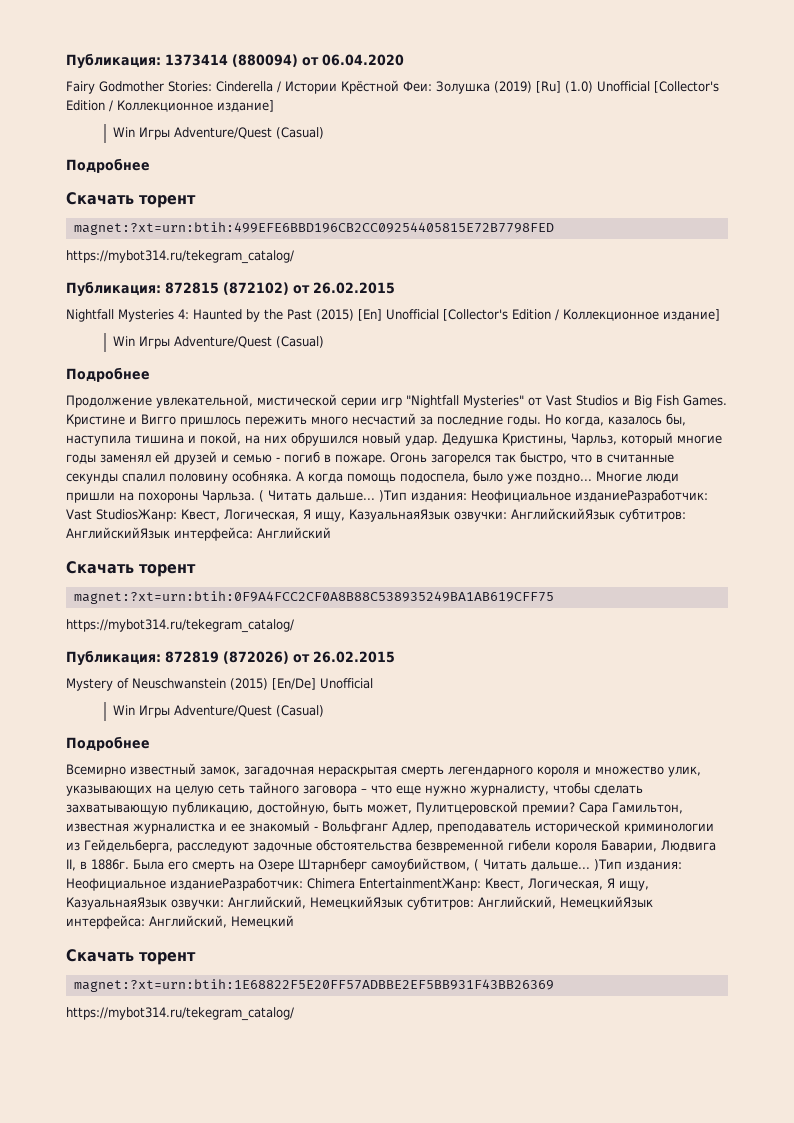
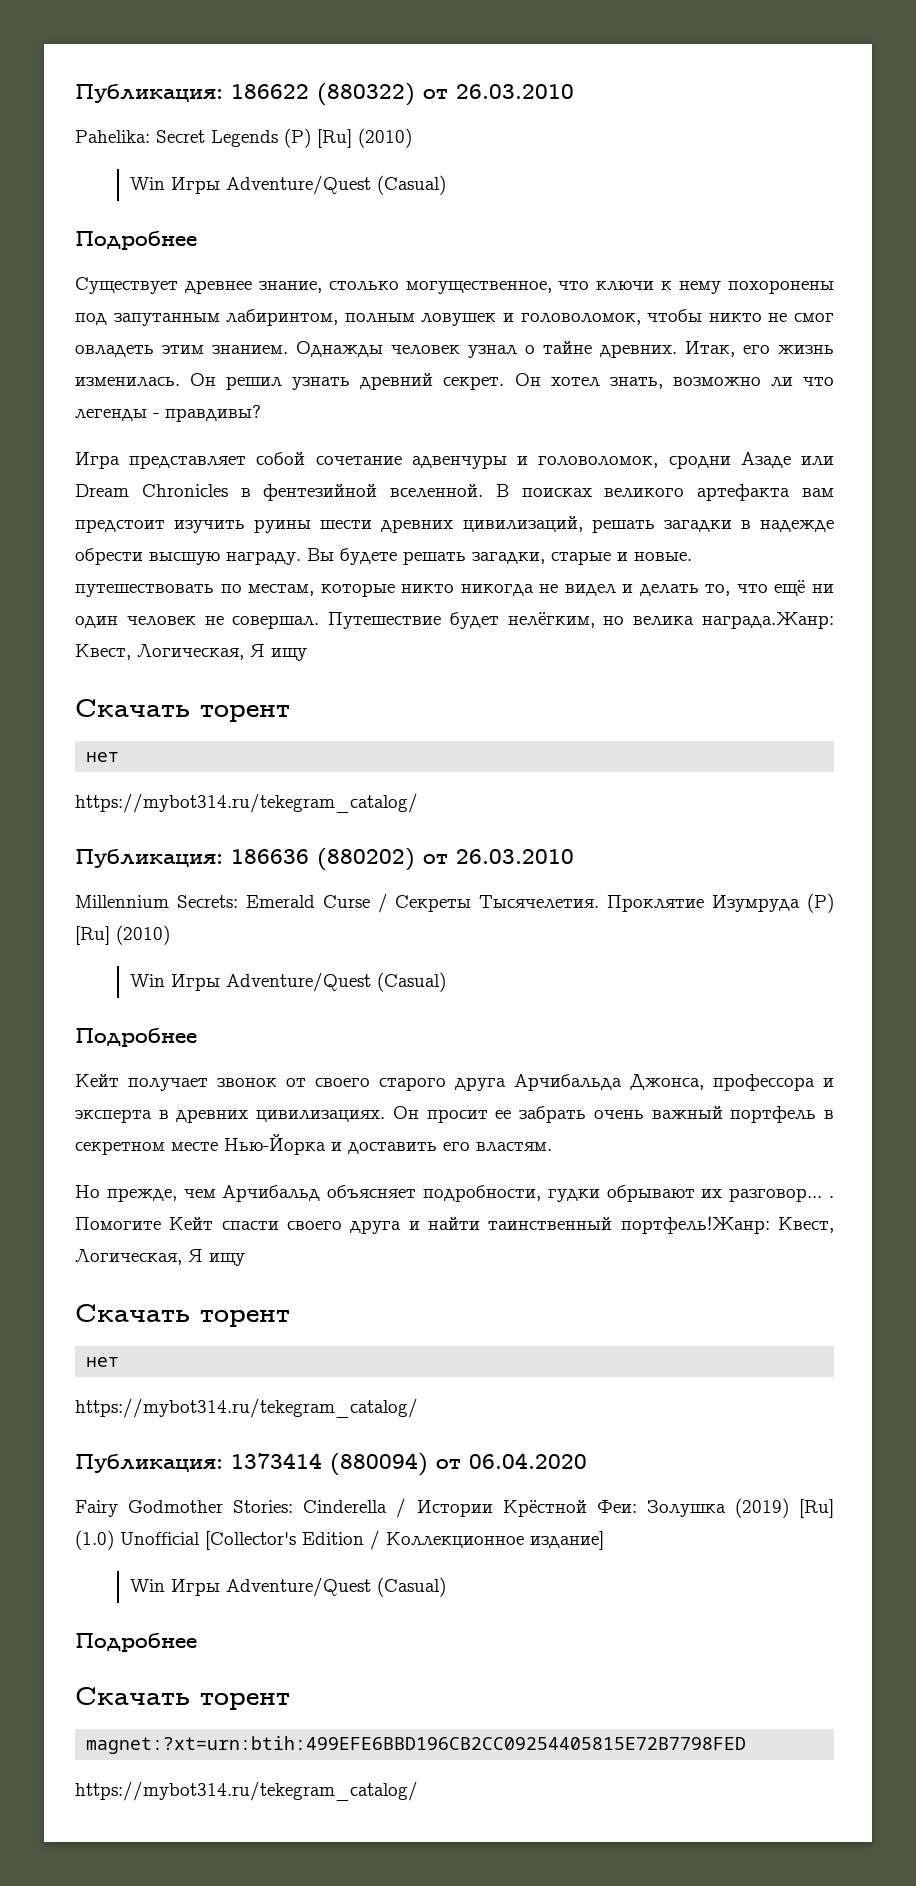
+ Публикация: 186622 (880322) от 26.03.2010
+ Pahelika: Secret Legends (P) [Ru] (2010)
+ Win Игры Adventure/Quest (Casual)
+ Подробнее
+ Существует древнее знание, столько могущественное, что ключи к нему похоронены под запутанным лабиринтом, полным ловушек и головоломок, чтобы никто не смог овладеть этим знанием. Однажды человек узнал о тайне древних. Итак, его жизнь изменилась. Он решил узнать древний секрет. Он хотел знать, возможно ли что легенды - правдивы?
+ Игра представляет собой сочетание адвенчуры и головоломок, сродни Азаде или Dream Chronicles в фентезийной вселенной. В поисках великого артефакта вам предстоит изучить руины шести древних цивилизаций, решать загадки в надежде обрести высшую награду. Вы будете решать загадки, старые и новые. путешествовать по местам, которые никто никогда не видел и делать то, что ещё ни один человек не совершал. Путешествие будет нелёгким, но велика награда.Жанр: Квест, Логическая, Я ищу
+ Скачать торент
+ нет
+ https://mybot314.ru/tekegram_catalog/
+ Публикация: 186636 (880202) от 26.03.2010
+ Millennium Secrets: Emerald Curse / Секреты Тысячелетия. Проклятие Изумруда (P) [Ru] (2010)
+ Win Игры Adventure/Quest (Casual)
+ Подробнее
+ Кейт получает звонок от своего старого друга Арчибальда Джонса, профессора и эксперта в древних цивилизациях. Он просит ее забрать очень важный портфель в секретном месте Нью-Йорка и доставить его властям.
+ Но прежде, чем Арчибальд объясняет подробности, гудки обрывают их разговор... . Помогите Кейт спасти своего друга и найти таинственный портфель!Жанр: Квест, Логическая, Я ищу
+ Скачать торент
+ нет
+ https://mybot314.ru/tekegram_catalog/
- Публикация: 872815 (872102) от 26.02.2015
- Nightfall Mysteries 4: Haunted by the Past (2015) [En] Unofficial [Collector's Edition / Коллекционное издание]
- Win Игры Adventure/Quest (Casual)
- Подробнее
- Продолжение увлекательной, мистической серии игр "Nightfall Mysteries" от Vast Studios и Big Fish Games. Кристине и Вигго пришлось пережить много несчастий за последние годы. Но когда, казалось бы, наступила тишина и покой, на них обрушился новый удар. Дедушка Кристины, Чарльз, который многие годы заменял ей друзей и семью - погиб в пожаре. Огонь загорелся так быстро, что в считанные секунды спалил половину особняка. А когда помощь подоспела, было уже поздно... Многие люди пришли на похороны Чарльза. ( Читать дальше... )Тип издания: Неофициальное изданиеРазработчик: Vast StudiosЖанр: Квест, Логическая, Я ищу, КазуальнаяЯзык озвучки: АнглийскийЯзык субтитров: АнглийскийЯзык интерфейса: Английский
- Скачать торент
- magnet:?xt=urn:btih:0F9A4FCC2CF0A8B88C538935249BA1AB619CFF75
- https://mybot314.ru/tekegram_catalog/
- Публикация: 872819 (872026) от 26.02.2015
- Mystery of Neuschwanstein (2015) [En/De] Unofficial
- Win Игры Adventure/Quest (Casual)
- Подробнее
- Всемирно известный замок, загадочная нераскрытая смерть легендарного короля и множество улик, указывающих на целую сеть тайного заговора – что еще нужно журналисту, чтобы сделать захватывающую публикацию, достойную, быть может, Пулитцеровской премии? Сара Гамильтон, известная журналистка и ее знакомый - Вольфганг Адлер, преподаватель исторической криминологии из Гейдельберга, расследуют задочные обстоятельства безвременной гибели короля Баварии, Людвига II, в 1886г. Была его смерть на Озере Штарнберг самоубийством, ( Читать дальше... )Тип издания: Неофициальное изданиеРазработчик: Chimera EntertainmentЖанр: Квест, Логическая, Я ищу, КазуальнаяЯзык озвучки: Английский, НемецкийЯзык субтитров: Английский, НемецкийЯзык интерфейса: Английский, Немецкий
- Скачать торент
- magnet:?xt=urn:btih:1E68822F5E20FF57ADBBE2EF5BB931F43BB26369
- https://mybot314.ru/tekegram_catalog/

